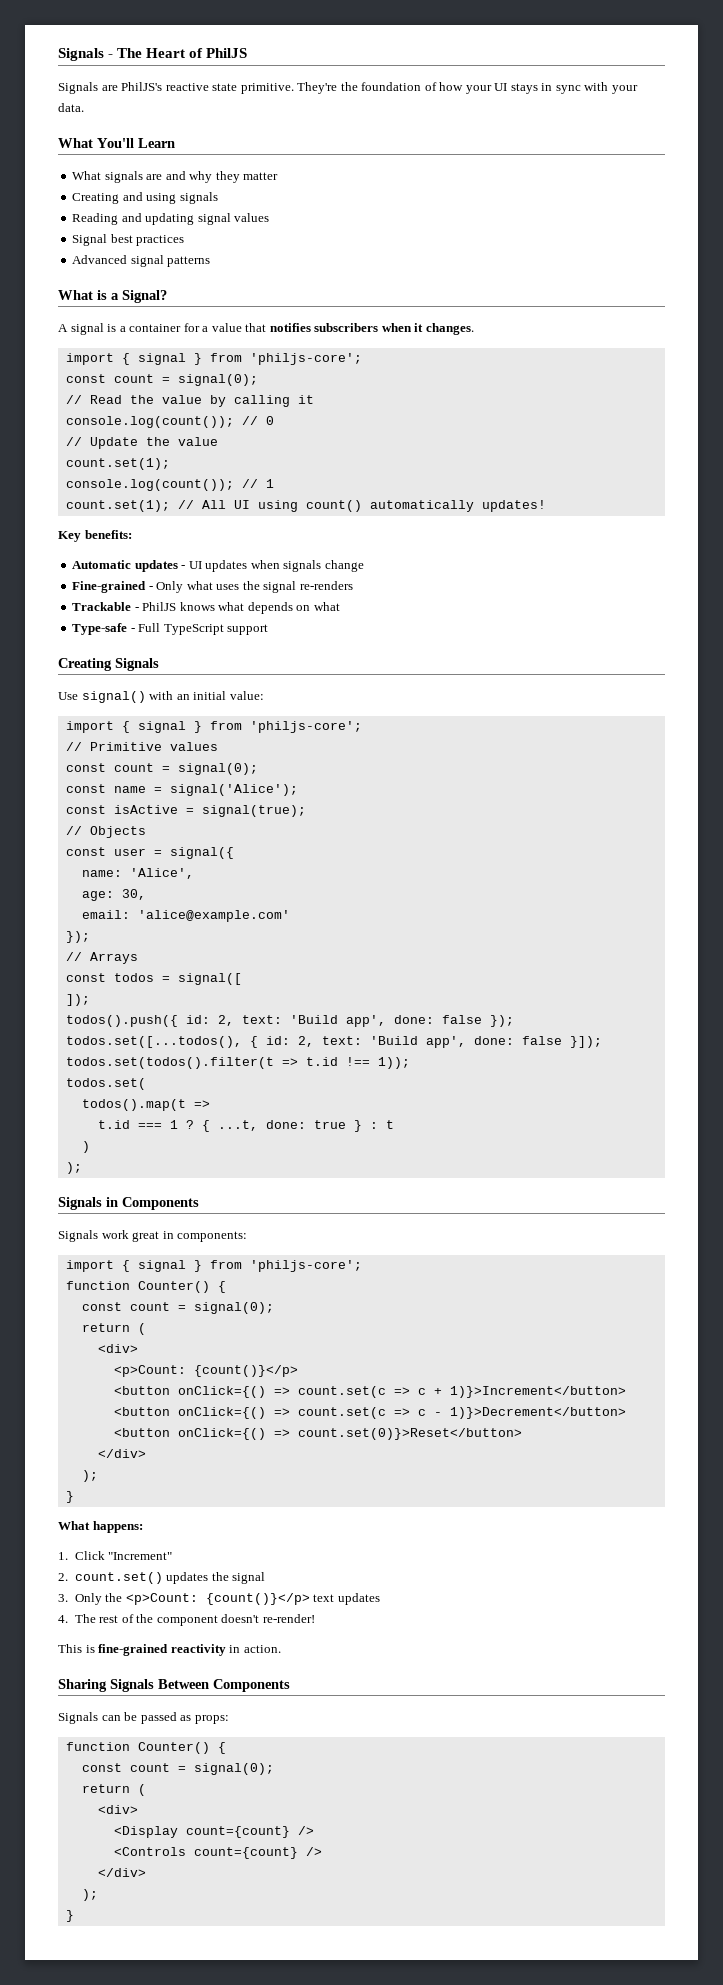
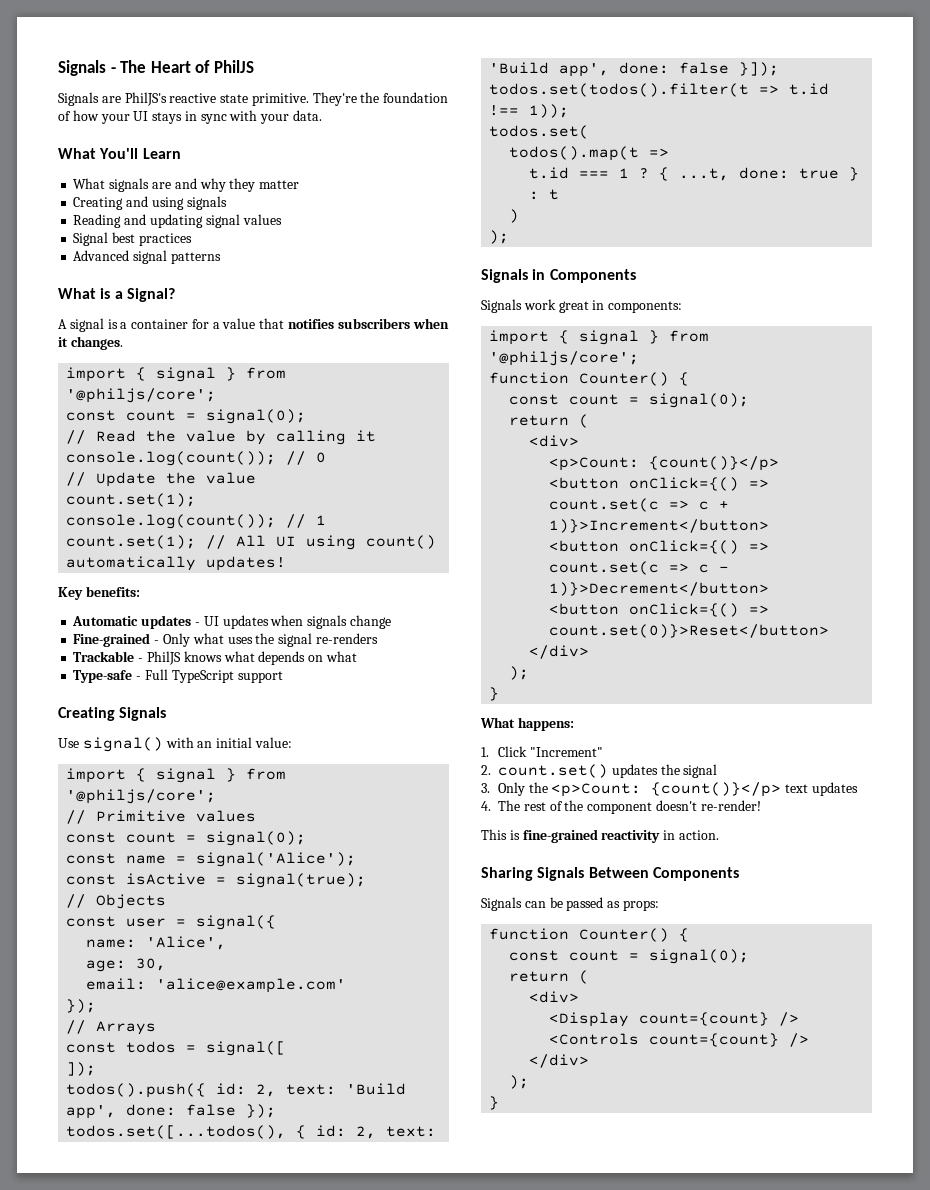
  A signal is a container for a value that notifies subscribers when it changes.
- import { signal } from 'philjs-core';
+ import { signal } from '@philjs/core';
  Use signal() with an initial value:
- import { signal } from 'philjs-core';
+ import { signal } from '@philjs/core';
  Signals work great in components:
- import { signal } from 'philjs-core';
+ import { signal } from '@philjs/core';

